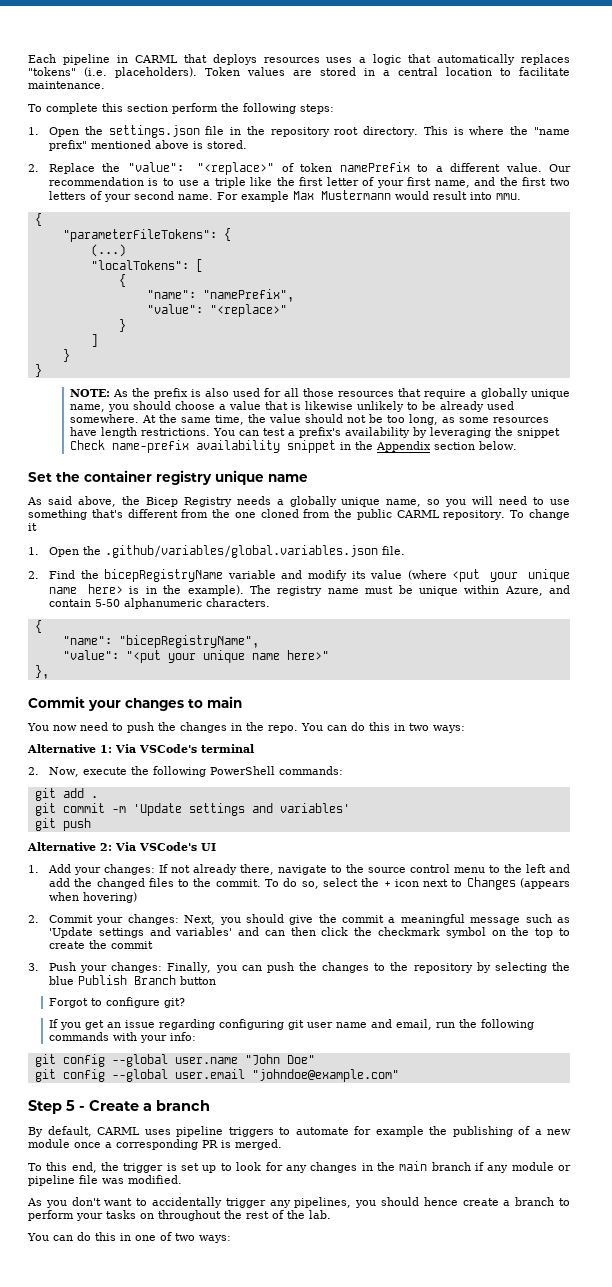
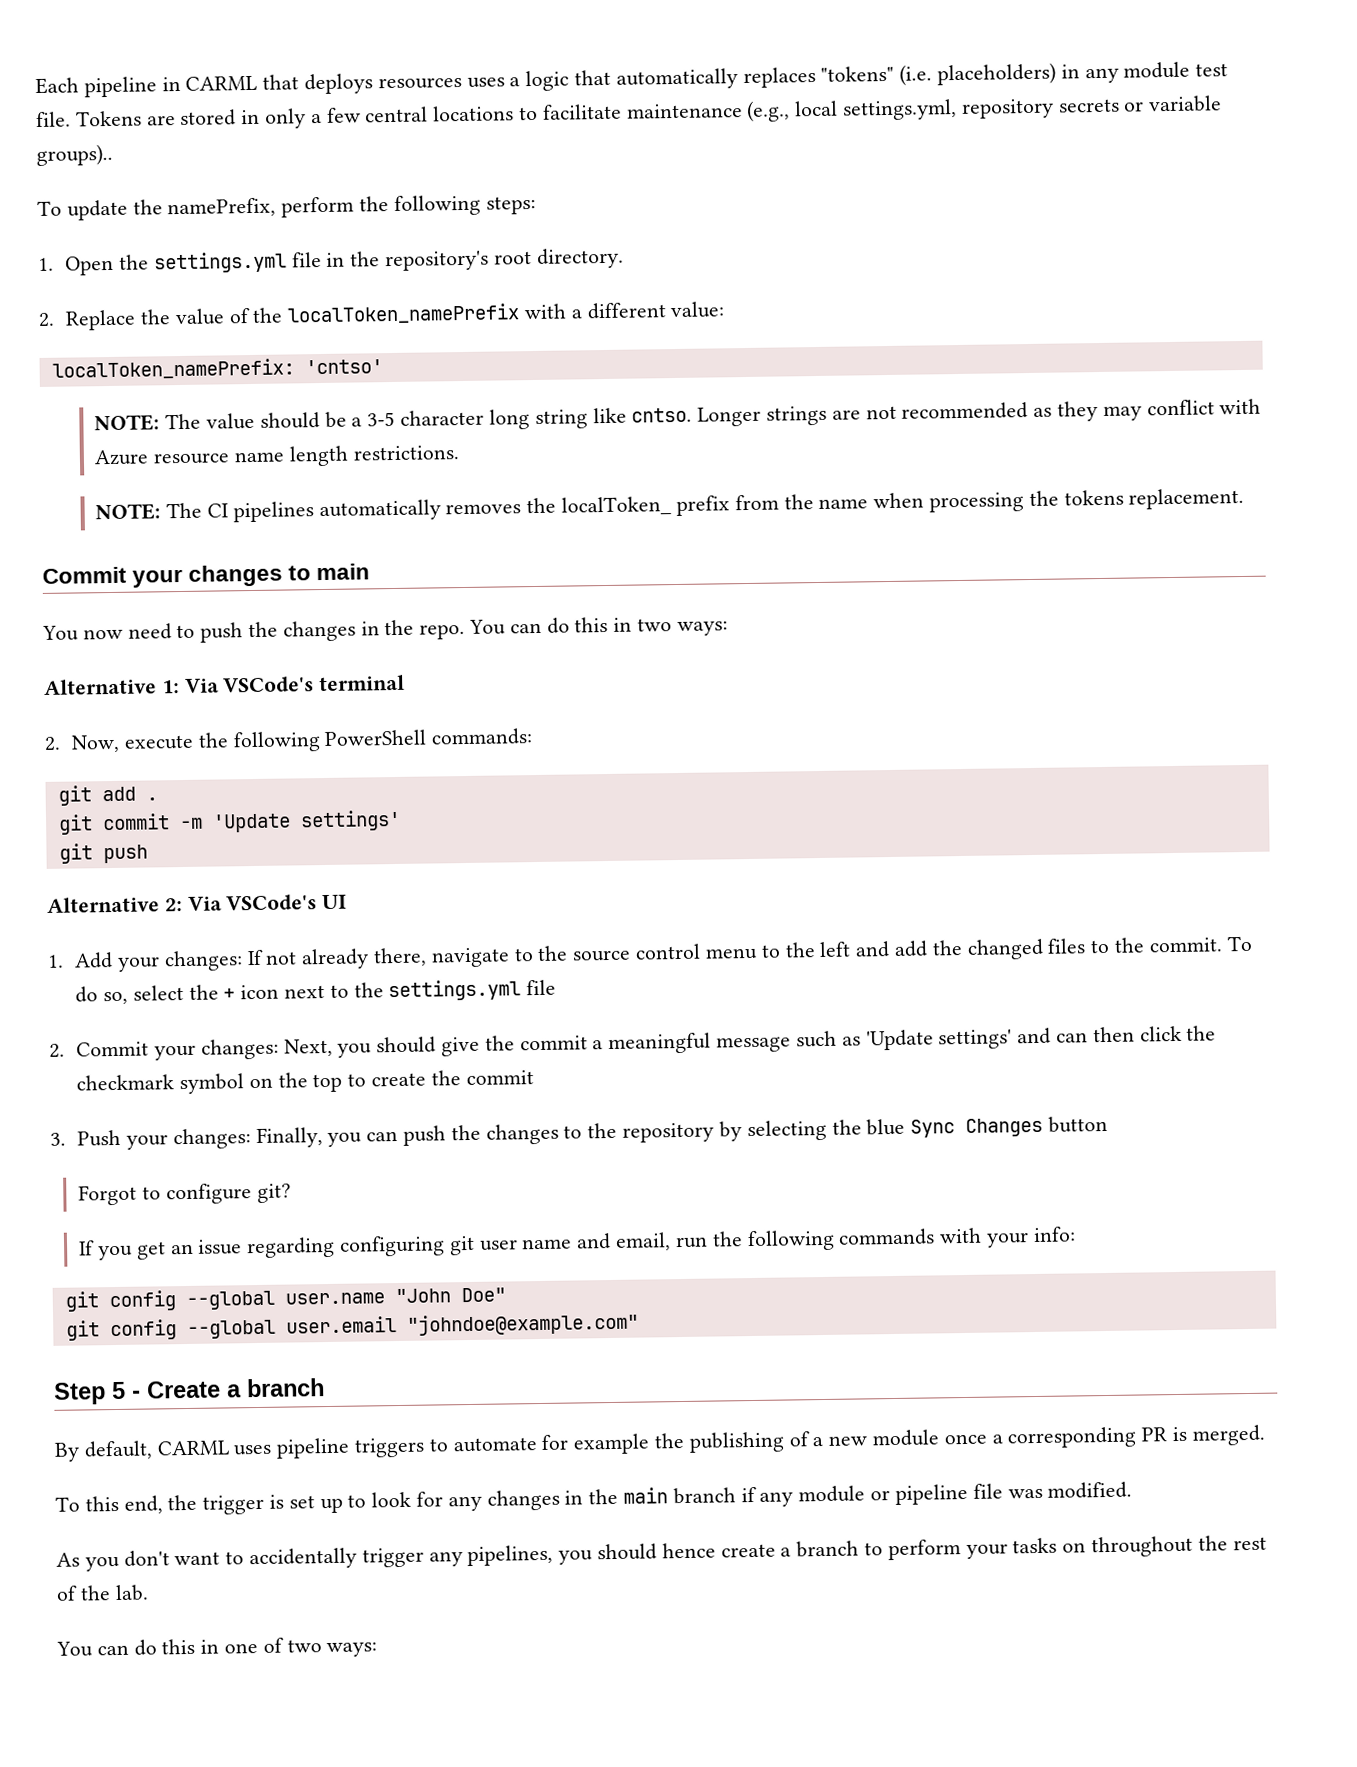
- Each pipeline in CARML that deploys resources uses a logic that automatically replaces "tokens" (i.e. placeholders). Token values are stored in a central location to facilitate maintenance.
- To complete this section perform the following steps:
+ Each pipeline in CARML that deploys resources uses a logic that automatically replaces "tokens" (i.e. placeholders) in any module test file. Tokens are stored in only a few central locations to facilitate maintenance (e.g., local settings.yml, repository secrets or variable groups)..
+ To update the namePrefix, perform the following steps:
- 1. Open the settings.json file in the repository root directory. This is where the "name prefix" mentioned above is stored.
- 2. Replace the "value": "<replace>" of token namePrefix to a different value. Our recommendation is to use a triple like the first letter of your first name, and the first two letters of your second name. For example Max Mustermann would result into mmu.
- {
- "parameterFileTokens": {
- (...)
- "localTokens": [
- {
- "name": "namePrefix",
- "value": "<replace>"
- }
- ]
- }
- }
- NOTE: As the prefix is also used for all those resources that require a globally unique name, you should choose a value that is likewise unlikely to be already used somewhere. At the same time, the value should not be too long, as some resources have length restrictions. You can test a prefix's availability by leveraging the snippet Check name-prefix availability snippet in the Appendix section below.
- Set the container registry unique name
- As said above, the Bicep Registry needs a globally unique name, so you will need to use something that's different from the one cloned from the public CARML repository. To change it
- 1. Open the .github/variables/global.variables.json file.
- 2. Find the bicepRegistryName variable and modify its value (where <put your unique name here> is in the example). The registry name must be unique within Azure, and contain 5-50 alphanumeric characters.
- {
- "name": "bicepRegistryName",
- "value": "<put your unique name here>"
- },
+ 1. Open the settings.yml file in the repository's root directory.
+ 2. Replace the value of the localToken_namePrefix with a different value:
+ localToken_namePrefix: 'cntso'
+ NOTE: The value should be a 3-5 character long string like cntso. Longer strings are not recommended as they may conflict with Azure resource name length restrictions.
+ NOTE: The CI pipelines automatically removes the localToken_ prefix from the name when processing the tokens replacement.
- git commit -m 'Update settings and variables'
+ git commit -m 'Update settings'
- To do so, select the + icon next to Changes (appears when hovering)
+ To do so, select the + icon next to the settings.yml file
- 2. Commit your changes: Next, you should give the commit a meaningful message such as 'Update settings and variables' and can then click the checkmark symbol on the top to create the commit
+ 2. Commit your changes: Next, you should give the commit a meaningful message such as 'Update settings' and can then click the checkmark symbol on the top to create the commit
- 3. Push your changes: Finally, you can push the changes to the repository by selecting the blue Publish Branch button
+ 3. Push your changes: Finally, you can push the changes to the repository by selecting the blue Sync Changes button

